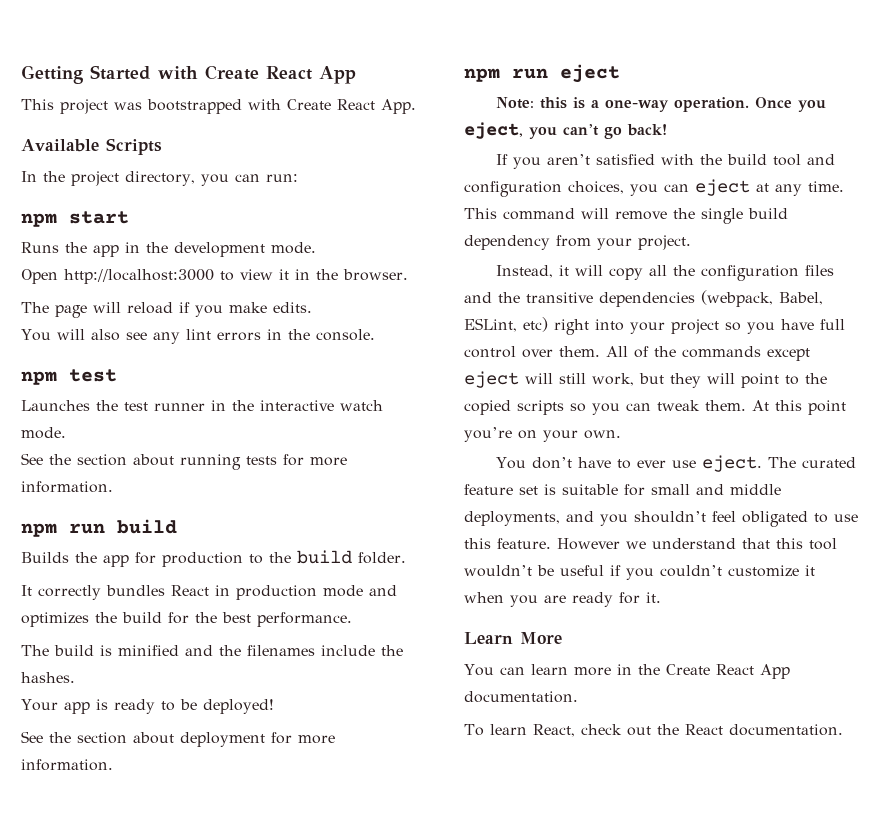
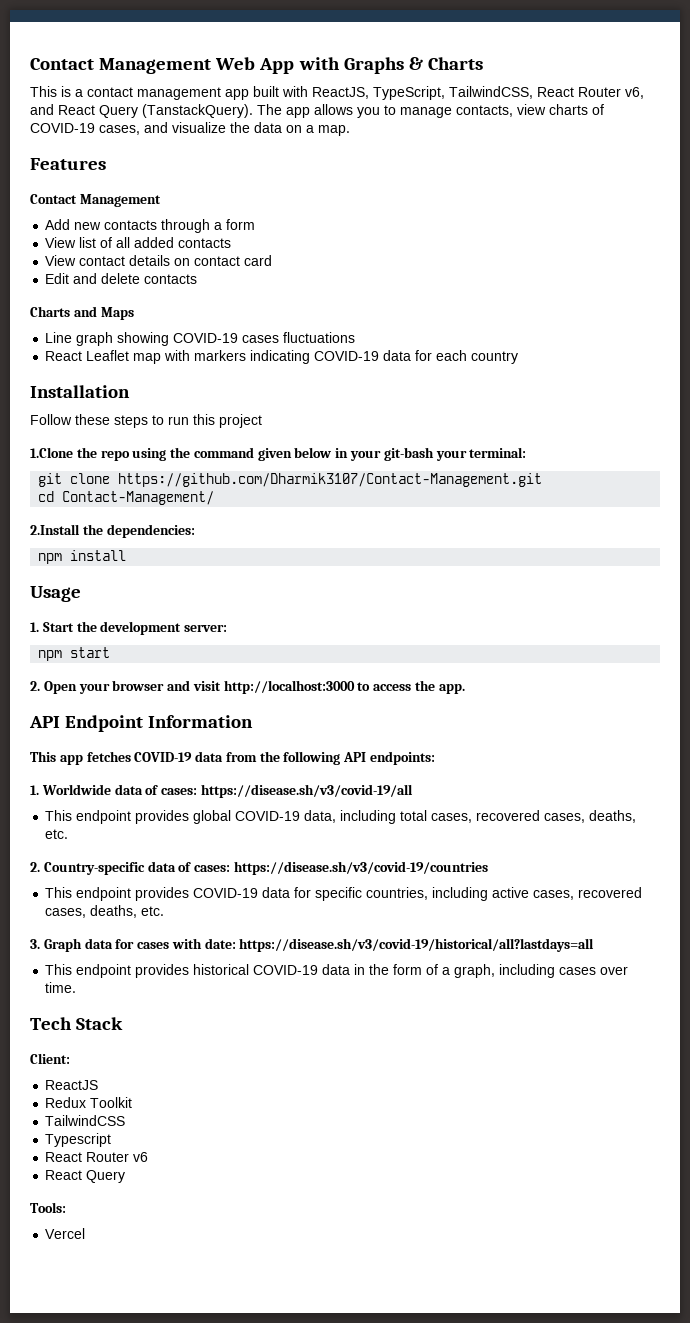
- Getting Started with Create React App
- This project was bootstrapped with Create React App.
- Available Scripts
- In the project directory, you can run:
+ Contact Management Web App with Graphs & Charts
+ This is a contact management app built with ReactJS, TypeScript, TailwindCSS, React Router v6, and React Query (TanstackQuery). The app allows you to manage contacts, view charts of COVID-19 cases, and visualize the data on a map.
+ Features
+ Contact Management
+ Add new contacts through a form
+ View list of all added contacts
+ View contact details on contact card
+ Edit and delete contacts
+ Charts and Maps
+ Line graph showing COVID-19 cases fluctuations
+ React Leaflet map with markers indicating COVID-19 data for each country
+ Installation
+ Follow these steps to run this project
+ 1.Clone the repo using the command given below in your git-bash your terminal:
+ git clone https://github.com/Dharmik3107/Contact-Management.git
+ cd Contact-Management/
+ 2.Install the dependencies:
+ npm install
+ Usage
+ 1. Start the development server:
  npm start
- Runs the app in the development mode.
- Open http://localhost:3000 to view it in the browser.
- The page will reload if you make edits.
- You will also see any lint errors in the console.
- npm test
- Launches the test runner in the interactive watch mode.
- See the section about running tests for more information.
- npm run build
- Builds the app for production to the build folder.
- It correctly bundles React in production mode and optimizes the build for the best performance.
- The build is minified and the filenames include the hashes.
- Your app is ready to be deployed!
- See the section about deployment for more information.
- npm run eject
- Note: this is a one-way operation. Once you eject, you can’t go back!
- If you aren’t satisfied with the build tool and configuration choices, you can eject at any time. This command will remove the single build dependency from your project.
- Instead, it will copy all the configuration files and the transitive dependencies (webpack, Babel, ESLint, etc) right into your project so you have full control over them. All of the commands except eject will still work, but they will point to the copied scripts so you can tweak them. At this point you’re on your own.
- You don’t have to ever use eject. The curated feature set is suitable for small and middle deployments, and you shouldn’t feel obligated to use this feature. However we understand that this tool wouldn’t be useful if you couldn’t customize it when you are ready for it.
- Learn More
- You can learn more in the Create React App documentation.
- To learn React, check out the React documentation.
+ 2. Open your browser and visit http://localhost:3000 to access the app.
+ API Endpoint Information
+ This app fetches COVID-19 data from the following API endpoints:
+ 1. Worldwide data of cases: https://disease.sh/v3/covid-19/all
+ This endpoint provides global COVID-19 data, including total cases, recovered cases, deaths, etc.
+ 2. Country-specific data of cases: https://disease.sh/v3/covid-19/countries
+ This endpoint provides COVID-19 data for specific countries, including active cases, recovered cases, deaths, etc.
+ 3. Graph data for cases with date: https://disease.sh/v3/covid-19/historical/all?lastdays=all
+ This endpoint provides historical COVID-19 data in the form of a graph, including cases over time.
+ Tech Stack
+ Client:
+ ReactJS
+ Redux Toolkit
+ TailwindCSS
+ Typescript
+ React Router v6
+ React Query
+ Tools:
+ Vercel

